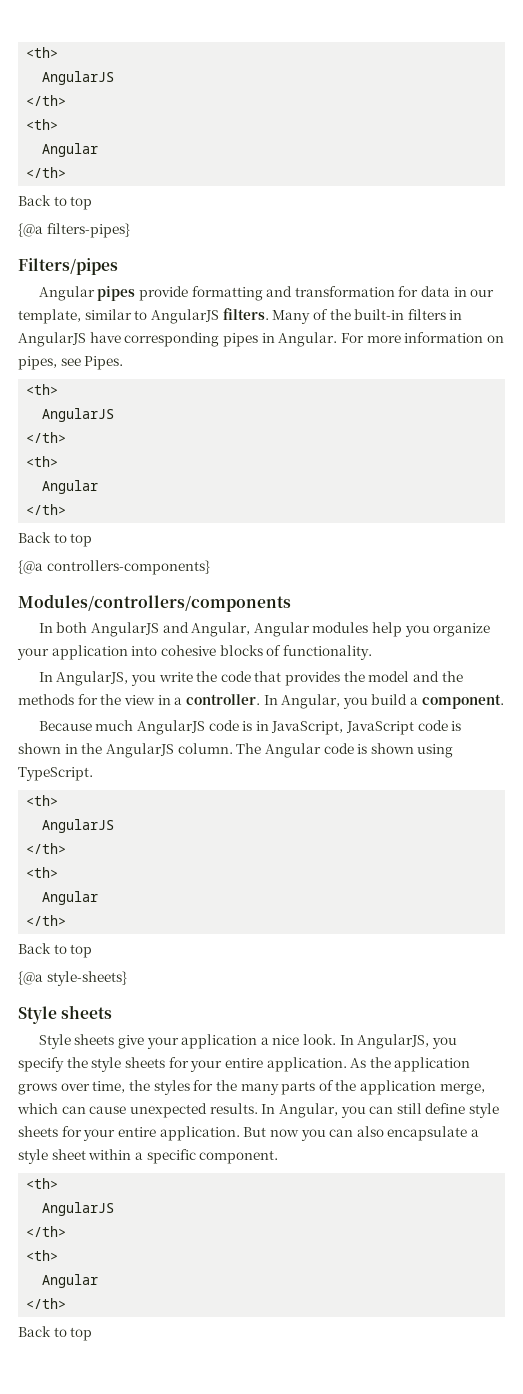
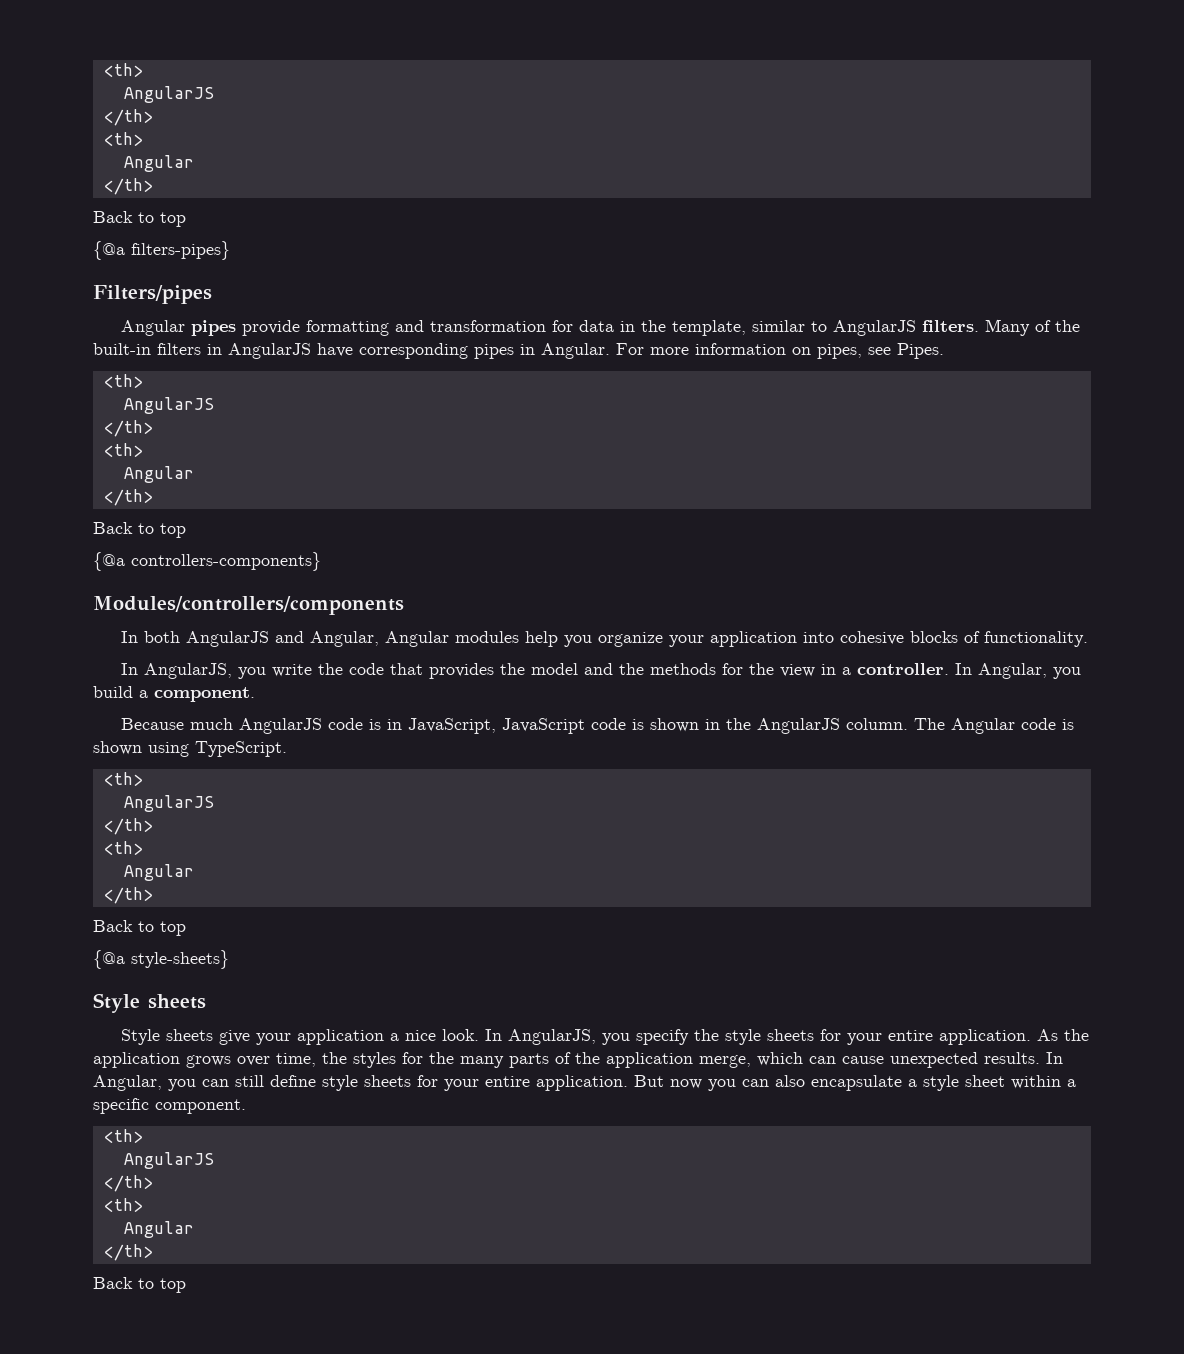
- Angular pipes provide formatting and transformation for data in our template, similar to AngularJS filters.
+ Angular pipes provide formatting and transformation for data in the template, similar to AngularJS filters.

